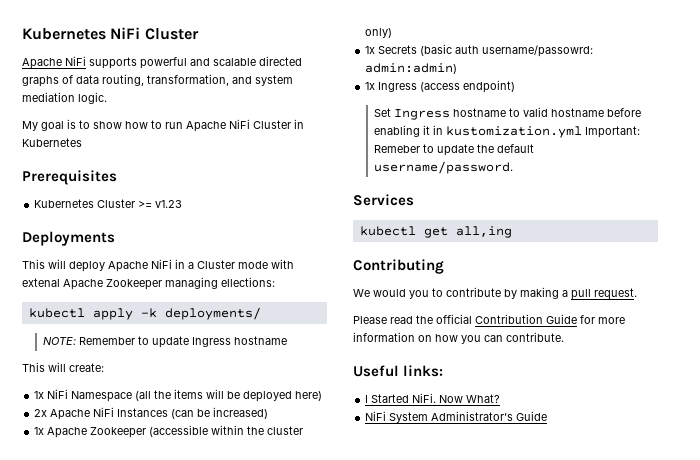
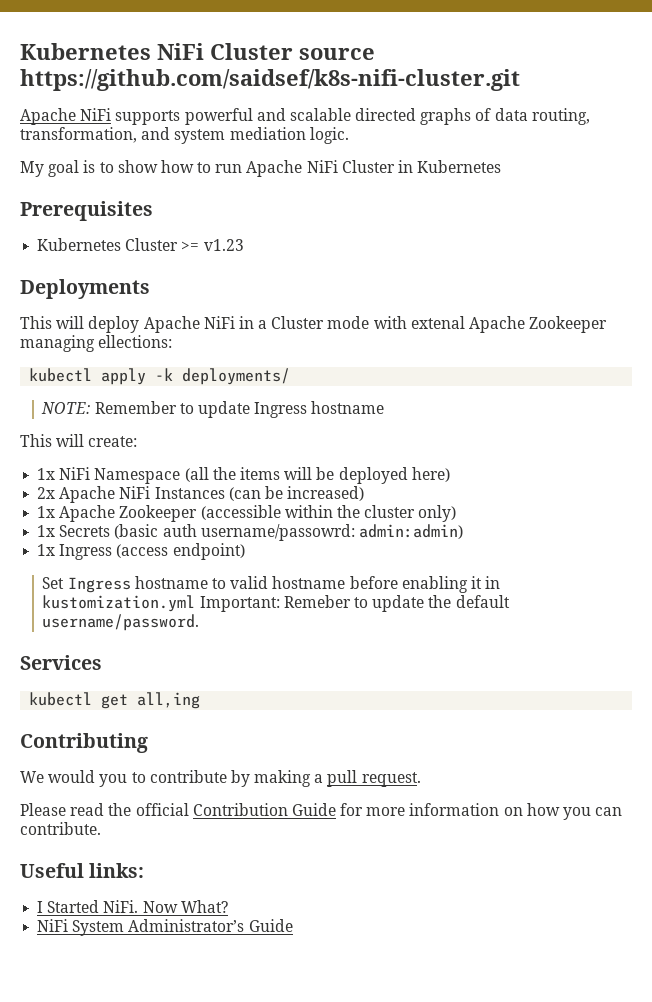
- Kubernetes NiFi Cluster
+ Kubernetes NiFi Cluster source https://github.com/saidsef/k8s-nifi-cluster.git

